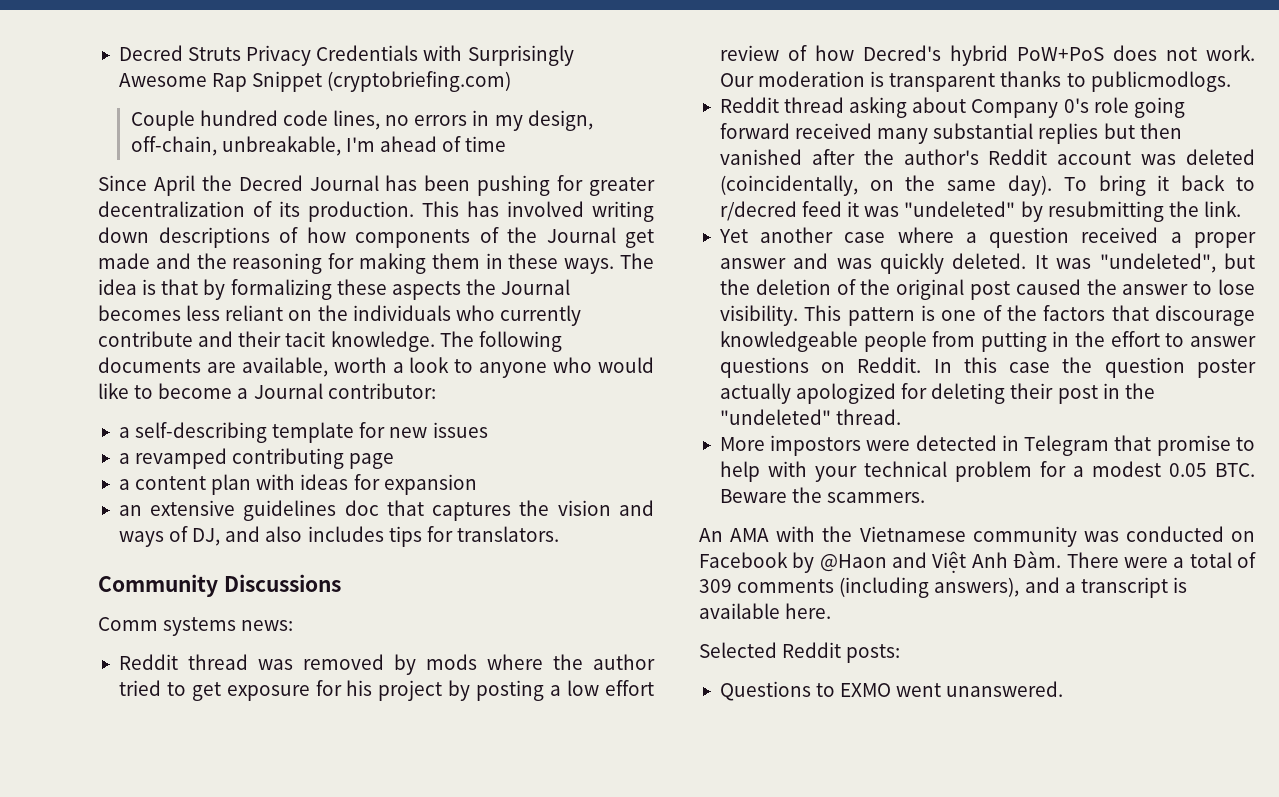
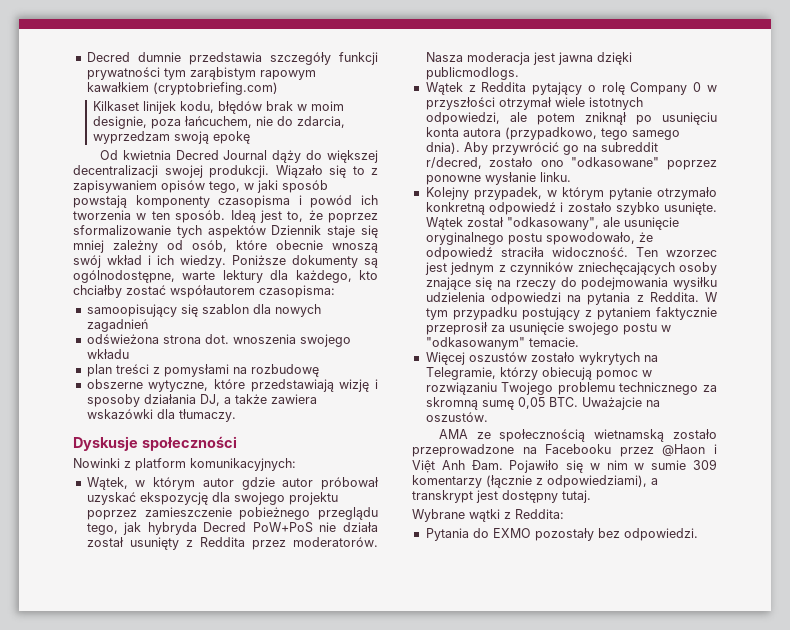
- Decred Struts Privacy Credentials with Surprisingly Awesome Rap Snippet (cryptobriefing.com)
- Couple hundred code lines, no errors in my design, off-chain, unbreakable, I'm ahead of time
- Since April the Decred Journal has been pushing for greater decentralization of its production. This has involved writing down descriptions of how components of the Journal get made and the reasoning for making them in these ways. The idea is that by formalizing these aspects the Journal becomes less reliant on the individuals who currently contribute and their tacit knowledge. The following documents are available, worth a look to anyone who would like to become a Journal contributor:
- a self-describing template for new issues
- a revamped contributing page
- a content plan with ideas for expansion
- an extensive guidelines doc that captures the vision and ways of DJ, and also includes tips for translators.
- Community Discussions
- Comm systems news:
- Reddit thread was removed by mods where the author tried to get exposure for his project by posting a low effort review of how Decred's hybrid PoW+PoS does not work. Our moderation is transparent thanks to publicmodlogs.
- Reddit thread asking about Company 0's role going forward received many substantial replies but then vanished after the author's Reddit account was deleted (coincidentally, on the same day). To bring it back to r/decred feed it was "undeleted" by resubmitting the link.
- Yet another case where a question received a proper answer and was quickly deleted. It was "undeleted", but the deletion of the original post caused the answer to lose visibility. This pattern is one of the factors that discourage knowledgeable people from putting in the effort to answer questions on Reddit. In this case the question poster actually apologized for deleting their post in the "undeleted" thread.
- More impostors were detected in Telegram that promise to help with your technical problem for a modest 0.05 BTC. Beware the scammers.
- An AMA with the Vietnamese community was conducted on Facebook by @Haon and Việt Anh Đàm. There were a total of 309 comments (including answers), and a transcript is available here.
- Selected Reddit posts:
- Questions to EXMO went unanswered.
+ Decred dumnie przedstawia szczegóły funkcji prywatności tym zarąbistym rapowym kawałkiem (cryptobriefing.com)
+ Kilkaset linijek kodu, błędów brak w moim designie, poza łańcuchem, nie do zdarcia, wyprzedzam swoją epokę
+ Od kwietnia Decred Journal dąży do większej decentralizacji swojej produkcji. Wiązało się to z zapisywaniem opisów tego, w jaki sposób powstają komponenty czasopisma i powód ich tworzenia w ten sposób. Ideą jest to, że poprzez sformalizowanie tych aspektów Dziennik staje się mniej zależny od osób, które obecnie wnoszą swój wkład i ich wiedzy. Poniższe dokumenty są ogólnodostępne, warte lektury dla każdego, kto chciałby zostać współautorem czasopisma:
+ samoopisujący się szablon dla nowych zagadnień
+ odświeżona strona dot. wnoszenia swojego wkładu
+ plan treści z pomysłami na rozbudowę
+ obszerne wytyczne, które przedstawiają wizję i sposoby działania DJ, a także zawiera wskazówki dla tłumaczy.
+ Dyskusje społeczności
+ Nowinki z platform komunikacyjnych:
+ Wątek, w którym autor gdzie autor próbował uzyskać ekspozycję dla swojego projektu poprzez zamieszczenie pobieżnego przeglądu tego, jak hybryda Decred PoW+PoS nie działa został usunięty z Reddita przez moderatorów. Nasza moderacja jest jawna dzięki publicmodlogs.
+ Wątek z Reddita pytający o rolę Company 0 w przyszłości otrzymał wiele istotnych odpowiedzi, ale potem zniknął po usunięciu konta autora (przypadkowo, tego samego dnia). Aby przywrócić go na subreddit r/decred, zostało ono "odkasowane" poprzez ponowne wysłanie linku.
+ Kolejny przypadek, w którym pytanie otrzymało konkretną odpowiedź i zostało szybko usunięte. Wątek został "odkasowany", ale usunięcie oryginalnego postu spowodowało, że odpowiedź straciła widoczność. Ten wzorzec jest jednym z czynników zniechęcających osoby znające się na rzeczy do podejmowania wysiłku udzielenia odpowiedzi na pytania z Reddita. W tym przypadku postujący z pytaniem faktycznie przeprosił za usunięcie swojego postu w "odkasowanym" temacie.
+ Więcej oszustów zostało wykrytych na Telegramie, którzy obiecują pomoc w rozwiązaniu Twojego problemu technicznego za skromną sumę 0,05 BTC. Uważajcie na oszustów.
+ AMA ze społecznością wietnamską zostało przeprowadzone na Facebooku przez @Haon i Việt Anh Đam. Pojawiło się w nim w sumie 309 komentarzy (łącznie z odpowiedziami), a transkrypt jest dostępny tutaj.
+ Wybrane wątki z Reddita:
+ Pytania do EXMO pozostały bez odpowiedzi.

